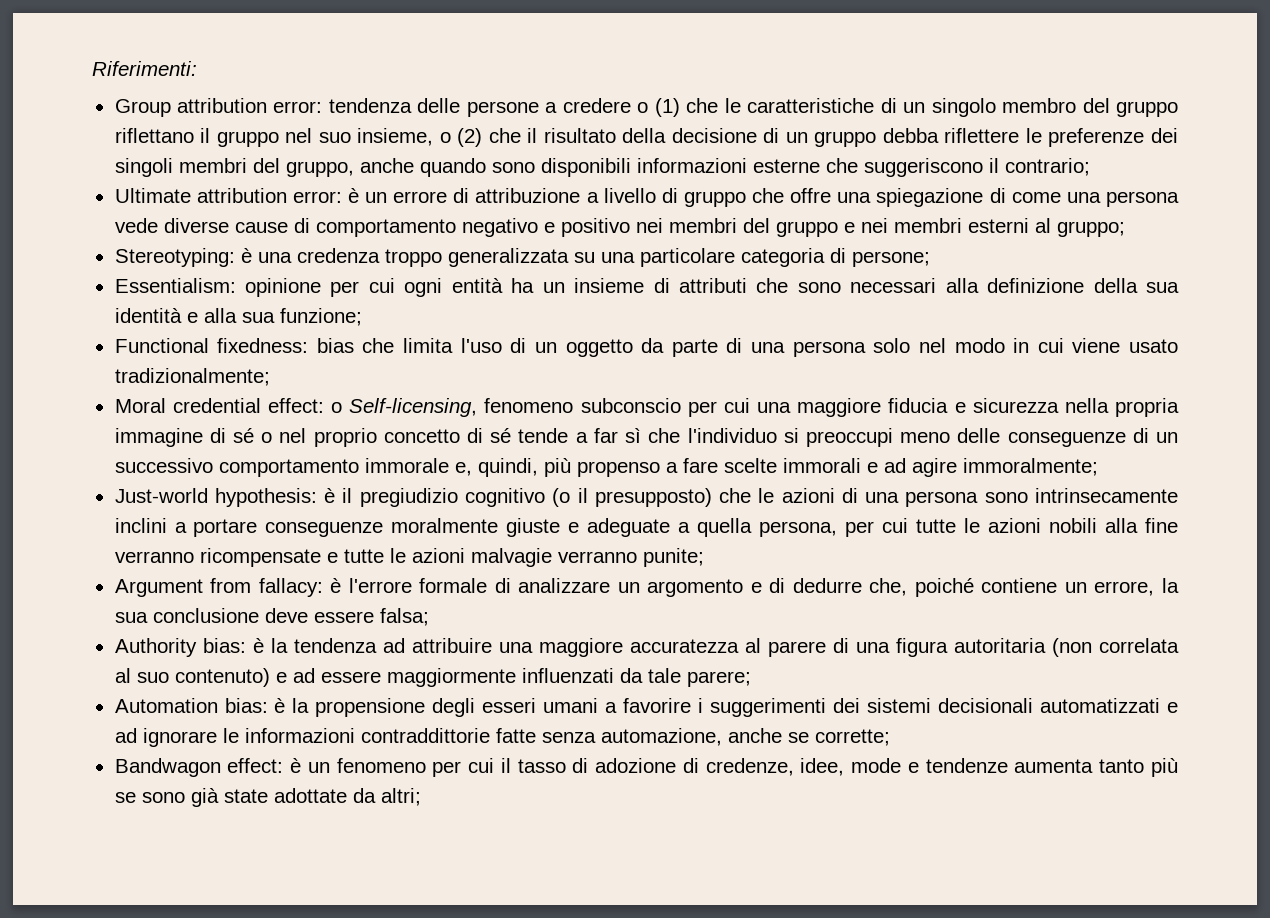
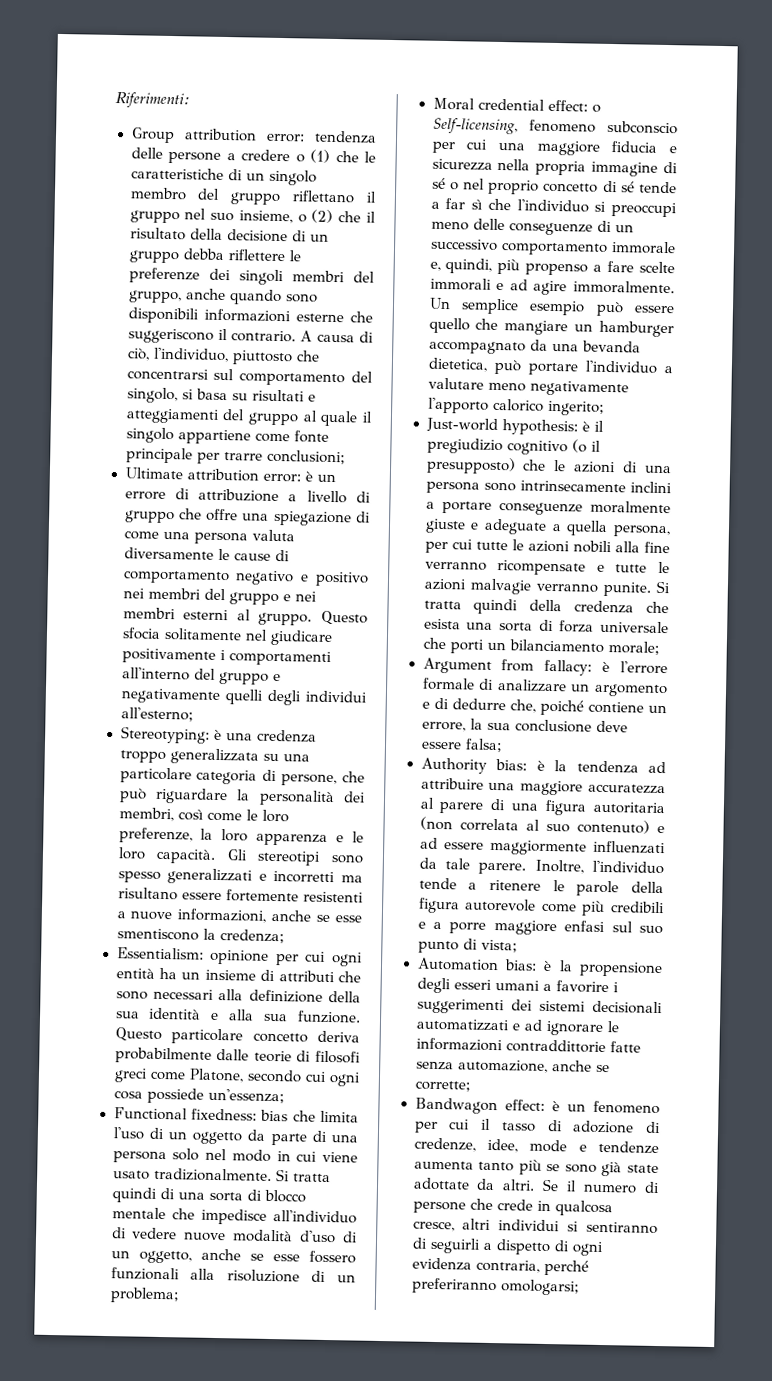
- Group attribution error: tendenza delle persone a credere o (1) che le caratteristiche di un singolo membro del gruppo riflettano il gruppo nel suo insieme, o (2) che il risultato della decisione di un gruppo debba riflettere le preferenze dei singoli membri del gruppo, anche quando sono disponibili informazioni esterne che suggeriscono il contrario;
+ Group attribution error: tendenza delle persone a credere o (1) che le caratteristiche di un singolo membro del gruppo riflettano il gruppo nel suo insieme, o (2) che il risultato della decisione di un gruppo debba riflettere le preferenze dei singoli membri del gruppo, anche quando sono disponibili informazioni esterne che suggeriscono il contrario. A causa di ciò, l'individuo, piuttosto che concentrarsi sul comportamento del singolo, si basa su risultati e atteggiamenti del gruppo al quale il singolo appartiene come fonte principale per trarre conclusioni;
- Ultimate attribution error: è un errore di attribuzione a livello di gruppo che offre una spiegazione di come una persona vede diverse cause di comportamento negativo e positivo nei membri del gruppo e nei membri esterni al gruppo;
+ Ultimate attribution error: è un errore di attribuzione a livello di gruppo che offre una spiegazione di come una persona valuta diversamente le cause di comportamento negativo e positivo nei membri del gruppo e nei membri esterni al gruppo. Questo sfocia solitamente nel giudicare positivamente i comportamenti all'interno del gruppo e negativamente quelli degli individui all'esterno;
- Stereotyping: è una credenza troppo generalizzata su una particolare categoria di persone;
+ Stereotyping: è una credenza troppo generalizzata su una particolare categoria di persone, che può riguardare la personalità dei membri, così come le loro preferenze, la loro apparenza e le loro capacità. Gli stereotipi sono spesso generalizzati e incorretti ma risultano essere fortemente resistenti a nuove informazioni, anche se esse smentiscono la credenza;
- Essentialism: opinione per cui ogni entità ha un insieme di attributi che sono necessari alla definizione della sua identità e alla sua funzione;
+ Essentialism: opinione per cui ogni entità ha un insieme di attributi che sono necessari alla definizione della sua identità e alla sua funzione. Questo particolare concetto deriva probabilmente dalle teorie di filosofi greci come Platone, secondo cui ogni cosa possiede un'essenza;
- Functional fixedness: bias che limita l'uso di un oggetto da parte di una persona solo nel modo in cui viene usato tradizionalmente;
+ Functional fixedness: bias che limita l'uso di un oggetto da parte di una persona solo nel modo in cui viene usato tradizionalmente. Si tratta quindi di una sorta di blocco mentale che impedisce all'individuo di vedere nuove modalità d'uso di un oggetto, anche se esse fossero funzionali alla risoluzione di un problema;
- Moral credential effect: o Self-licensing, fenomeno subconscio per cui una maggiore fiducia e sicurezza nella propria immagine di sé o nel proprio concetto di sé tende a far sì che l'individuo si preoccupi meno delle conseguenze di un successivo comportamento immorale e, quindi, più propenso a fare scelte immorali e ad agire immoralmente;
+ Moral credential effect: o Self-licensing, fenomeno subconscio per cui una maggiore fiducia e sicurezza nella propria immagine di sé o nel proprio concetto di sé tende a far sì che l'individuo si preoccupi meno delle conseguenze di un successivo comportamento immorale e, quindi, più propenso a fare scelte immorali e ad agire immoralmente. Un semplice esempio può essere quello che mangiare un hamburger accompagnato da una bevanda dietetica, può portare l'individuo a valutare meno negativamente l'apporto calorico ingerito;
- Just-world hypothesis: è il pregiudizio cognitivo (o il presupposto) che le azioni di una persona sono intrinsecamente inclini a portare conseguenze moralmente giuste e adeguate a quella persona, per cui tutte le azioni nobili alla fine verranno ricompensate e tutte le azioni malvagie verranno punite;
+ Just-world hypothesis: è il pregiudizio cognitivo (o il presupposto) che le azioni di una persona sono intrinsecamente inclini a portare conseguenze moralmente giuste e adeguate a quella persona, per cui tutte le azioni nobili alla fine verranno ricompensate e tutte le azioni malvagie verranno punite. Si tratta quindi della credenza che esista una sorta di forza universale che porti un bilanciamento morale;
- Authority bias: è la tendenza ad attribuire una maggiore accuratezza al parere di una figura autoritaria (non correlata al suo contenuto) e ad essere maggiormente influenzati da tale parere;
+ Authority bias: è la tendenza ad attribuire una maggiore accuratezza al parere di una figura autoritaria (non correlata al suo contenuto) e ad essere maggiormente influenzati da tale parere. Inoltre, l'individuo tende a ritenere le parole della figura autorevole come più credibili e a porre maggiore enfasi sul suo punto di vista;
- Bandwagon effect: è un fenomeno per cui il tasso di adozione di credenze, idee, mode e tendenze aumenta tanto più se sono già state adottate da altri;
+ Bandwagon effect: è un fenomeno per cui il tasso di adozione di credenze, idee, mode e tendenze aumenta tanto più se sono già state adottate da altri. Se il numero di persone che crede in qualcosa cresce, altri individui si sentiranno di seguirli a dispetto di ogni evidenza contraria, perché preferiranno omologarsi;

